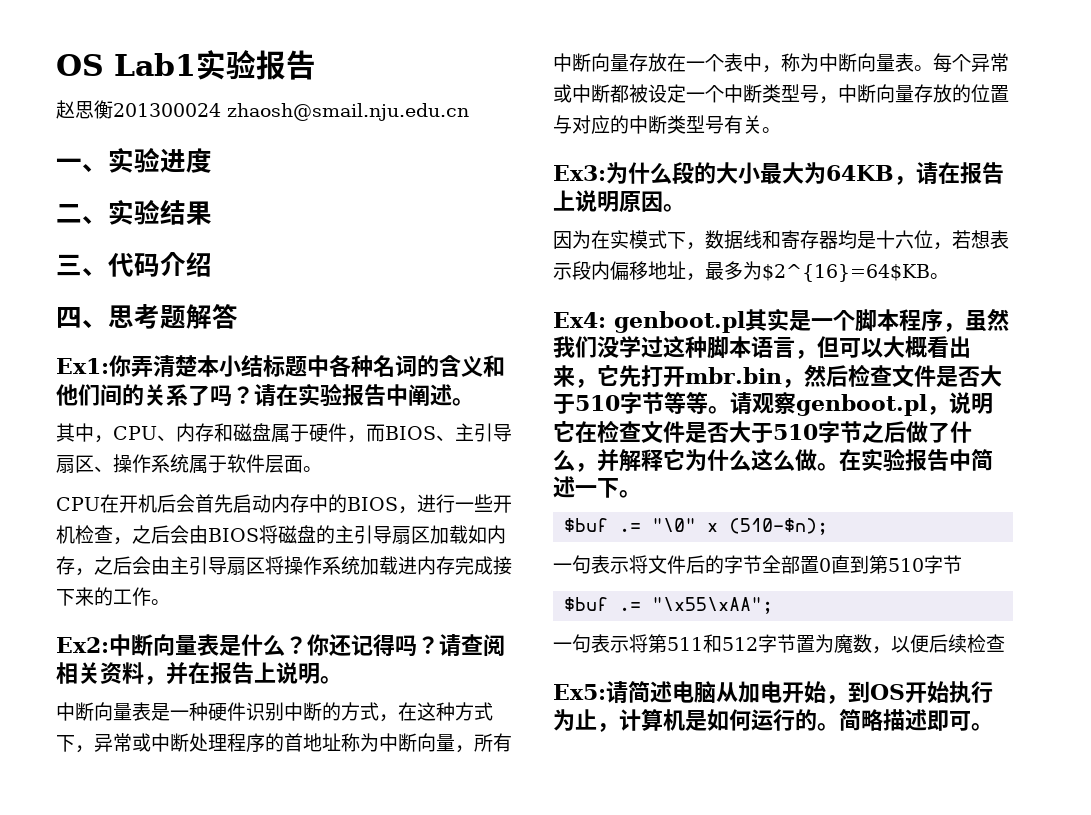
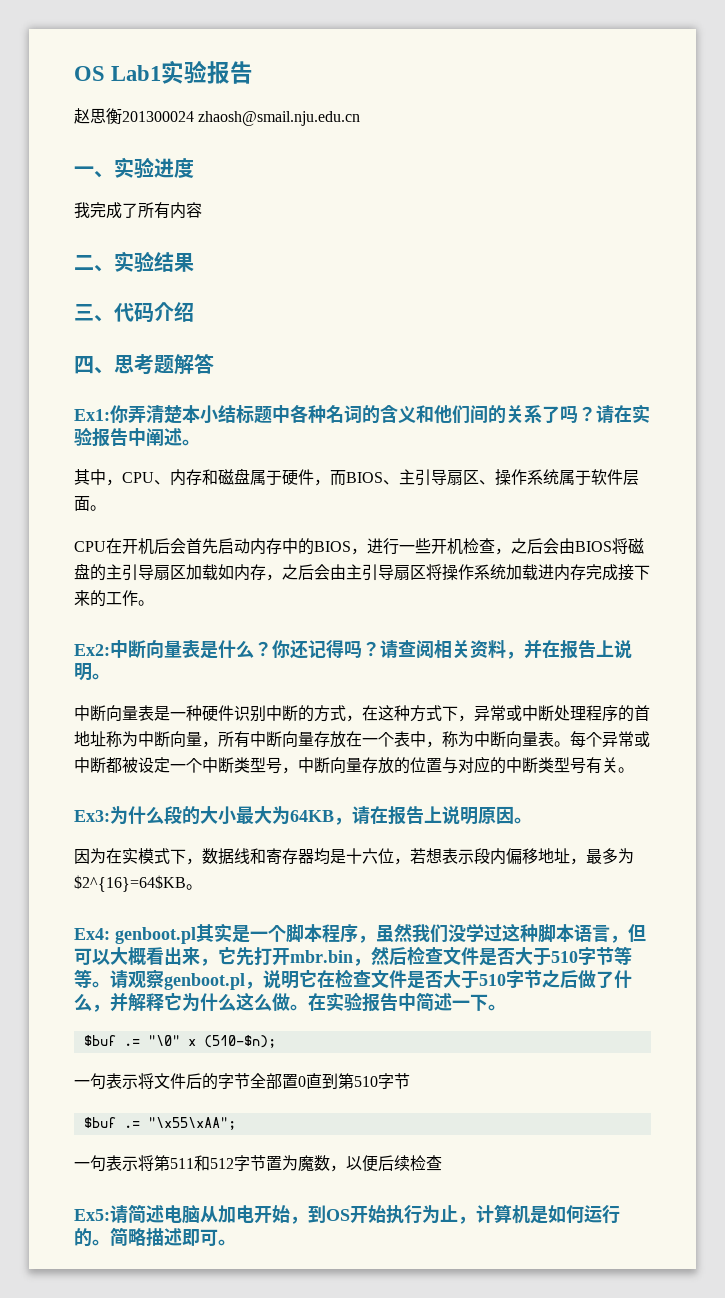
+ 我完成了所有内容

